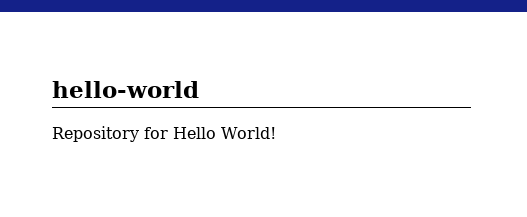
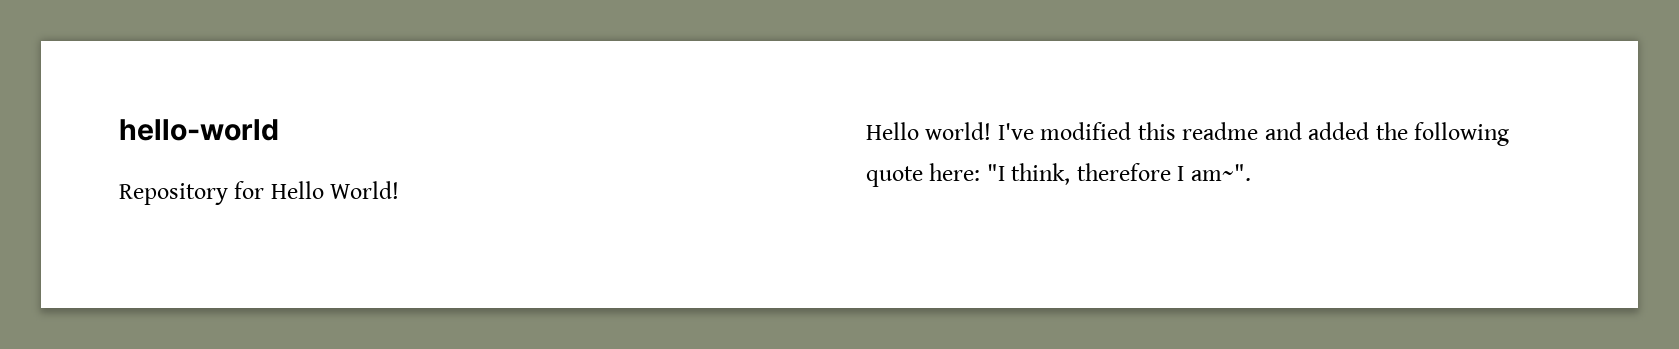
+ Hello world! I've modified this readme and added the following quote here: "I think, therefore I am~".

